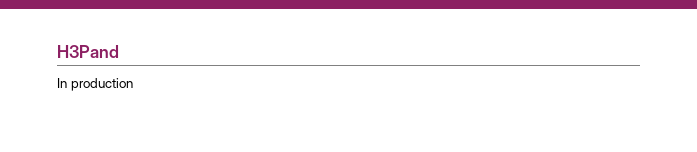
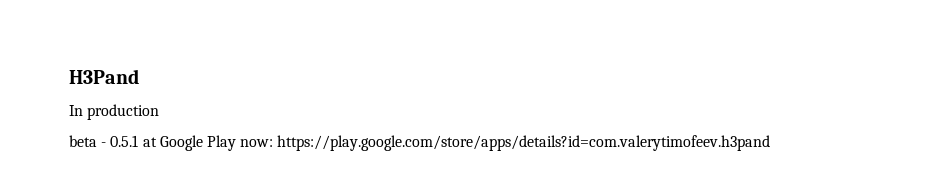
+ beta - 0.5.1 at Google Play now: https://play.google.com/store/apps/details?id=com.valerytimofeev.h3pand

